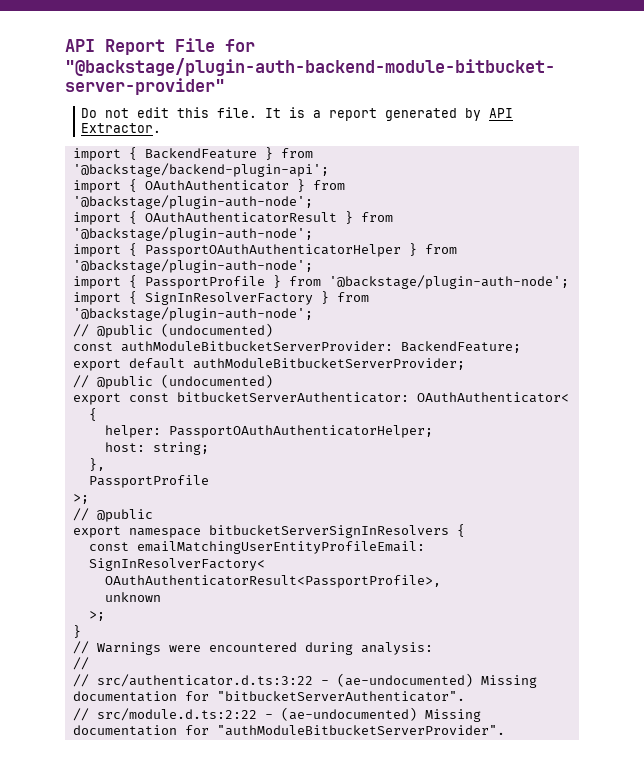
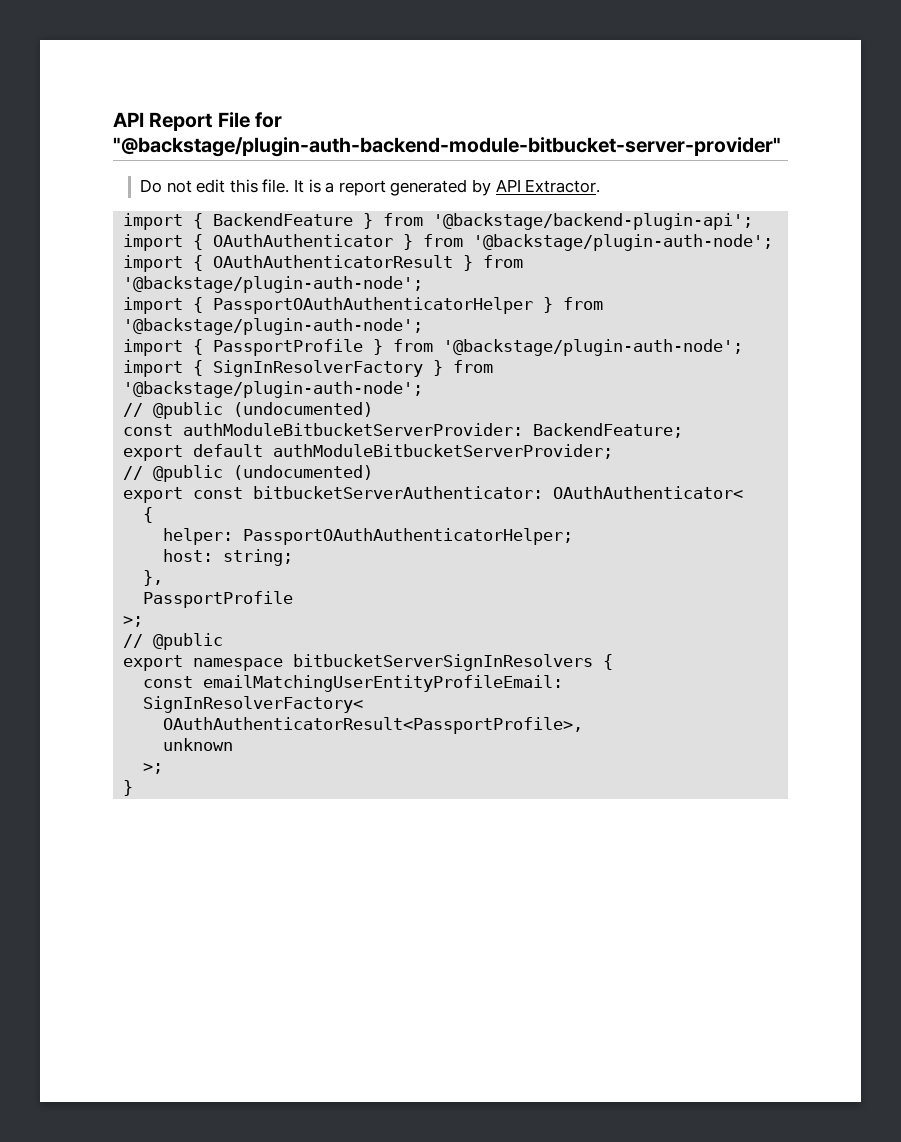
- // Warnings were encountered during analysis:
- //
- // src/authenticator.d.ts:3:22 - (ae-undocumented) Missing documentation for "bitbucketServerAuthenticator".
- // src/module.d.ts:2:22 - (ae-undocumented) Missing documentation for "authModuleBitbucketServerProvider".

